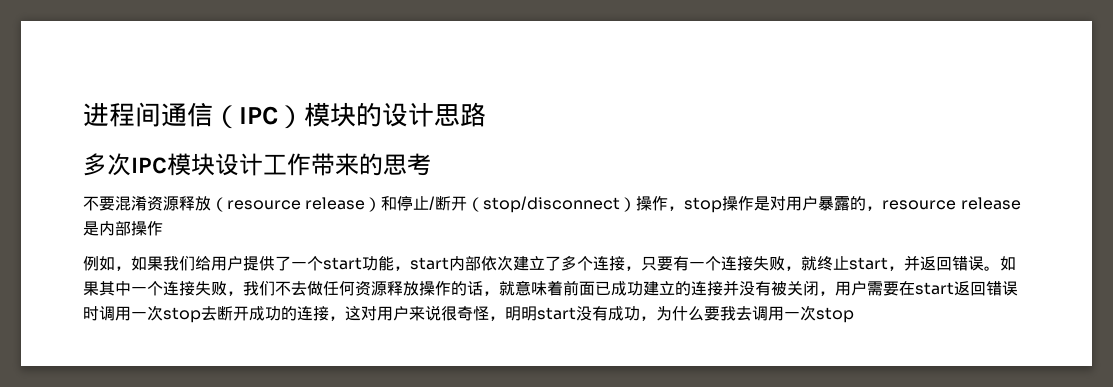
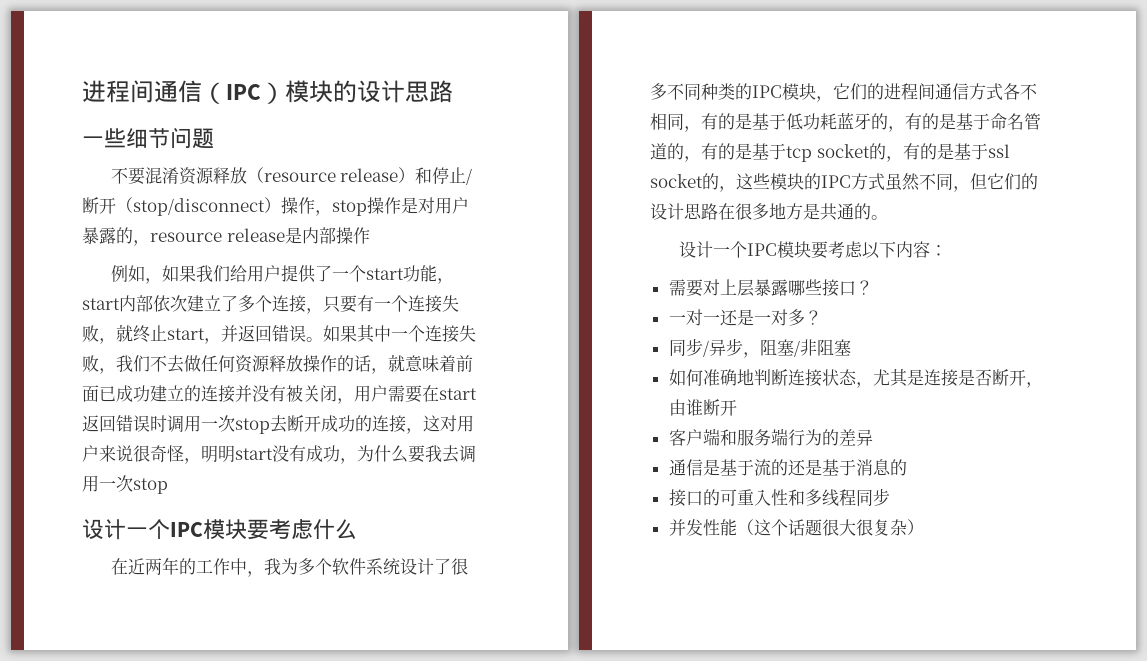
- 多次IPC模块设计工作带来的思考
+ 一些细节问题
+ 设计一个IPC模块要考虑什么
+ 在近两年的工作中，我为多个软件系统设计了很多不同种类的IPC模块，它们的进程间通信方式各不相同，有的是基于低功耗蓝牙的，有的是基于命名管道的，有的是基于tcp socket的，有的是基于ssl socket的，这些模块的IPC方式虽然不同，但它们的设计思路在很多地方是共通的。
+ 设计一个IPC模块要考虑以下内容：
+ 需要对上层暴露哪些接口？
+ 一对一还是一对多？
+ 同步/异步，阻塞/非阻塞
+ 如何准确地判断连接状态，尤其是连接是否断开，由谁断开
+ 客户端和服务端行为的差异
+ 通信是基于流的还是基于消息的
+ 接口的可重入性和多线程同步
+ 并发性能（这个话题很大很复杂）

